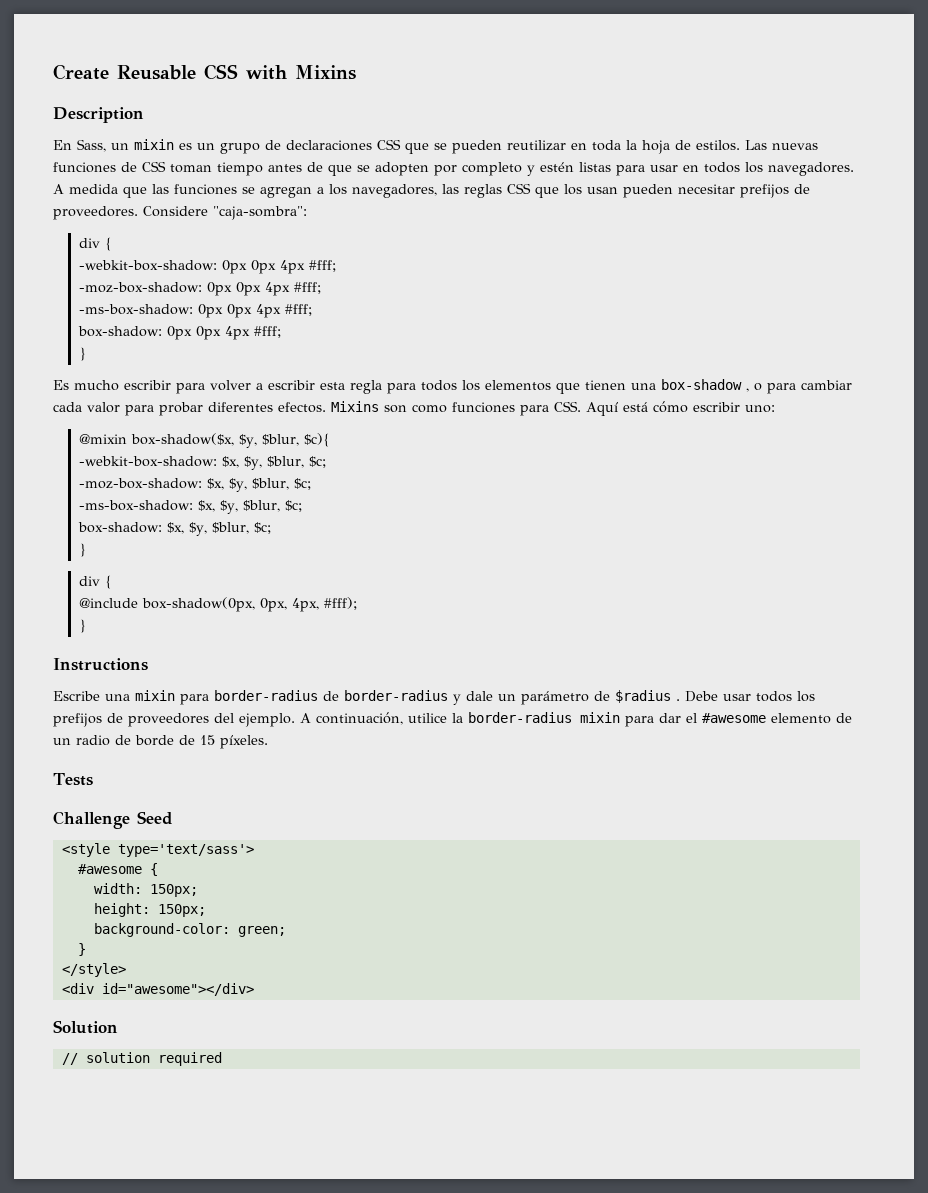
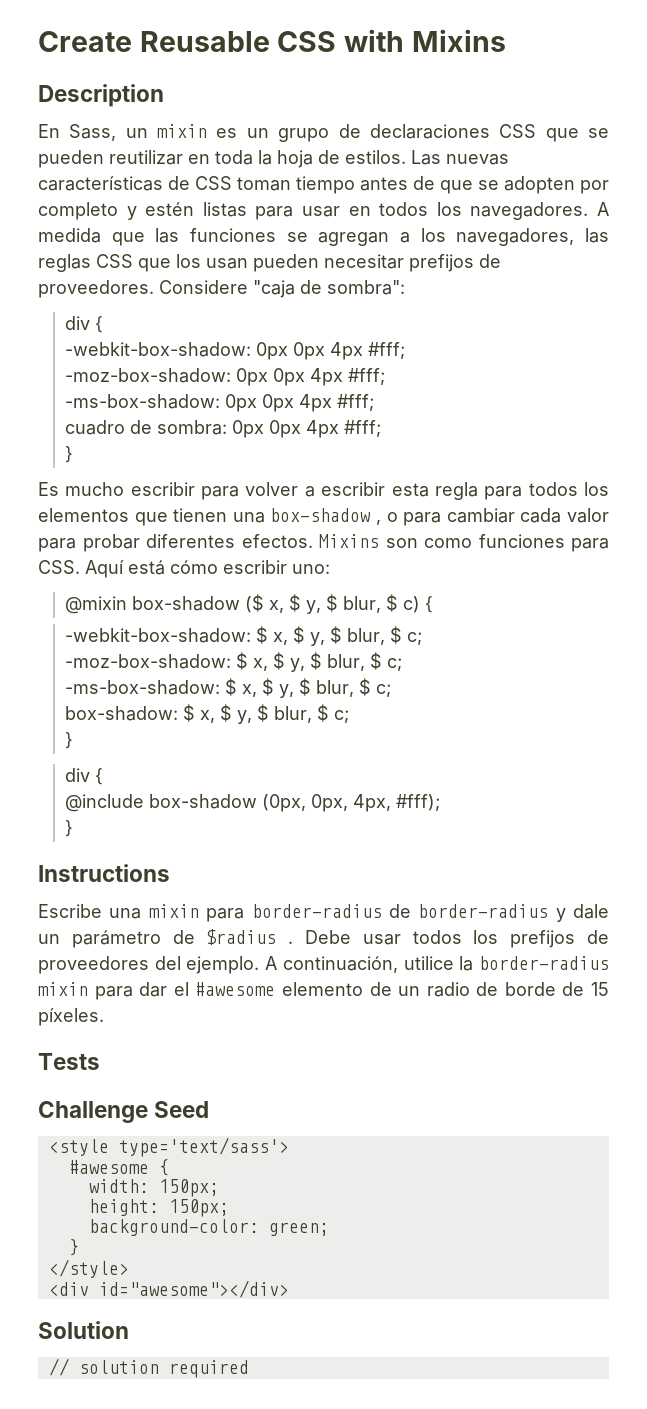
- Las nuevas funciones de CSS toman tiempo antes de que se adopten por completo y estén listas para usar en todos los navegadores.
+ Las nuevas características de CSS toman tiempo antes de que se adopten por completo y estén listas para usar en todos los navegadores.
- Considere "caja-sombra":
+ Considere "caja de sombra":
- box-shadow: 0px 0px 4px #fff;
+ cuadro de sombra: 0px 0px 4px #fff;
- @mixin box-shadow($x, $y, $blur, $c){
- -webkit-box-shadow: $x, $y, $blur, $c;
- -moz-box-shadow: $x, $y, $blur, $c;
- -ms-box-shadow: $x, $y, $blur, $c;
- box-shadow: $x, $y, $blur, $c;
+ @mixin box-shadow ($ x, $ y, $ blur, $ c) {
+ -webkit-box-shadow: $ x, $ y, $ blur, $ c;
+ -moz-box-shadow: $ x, $ y, $ blur, $ c;
+ -ms-box-shadow: $ x, $ y, $ blur, $ c;
+ box-shadow: $ x, $ y, $ blur, $ c;
- @include box-shadow(0px, 0px, 4px, #fff);
+ @include box-shadow (0px, 0px, 4px, #fff);

